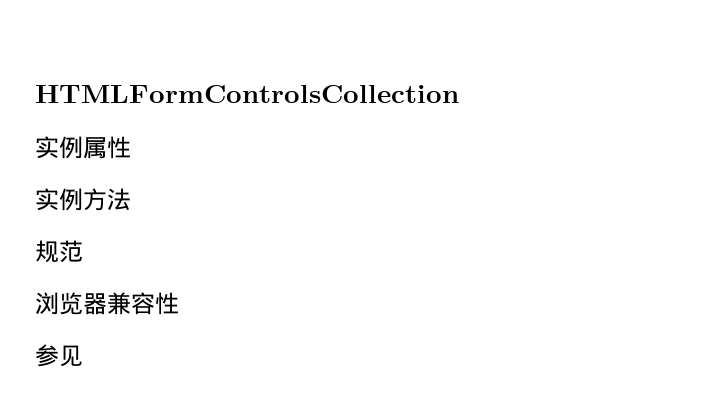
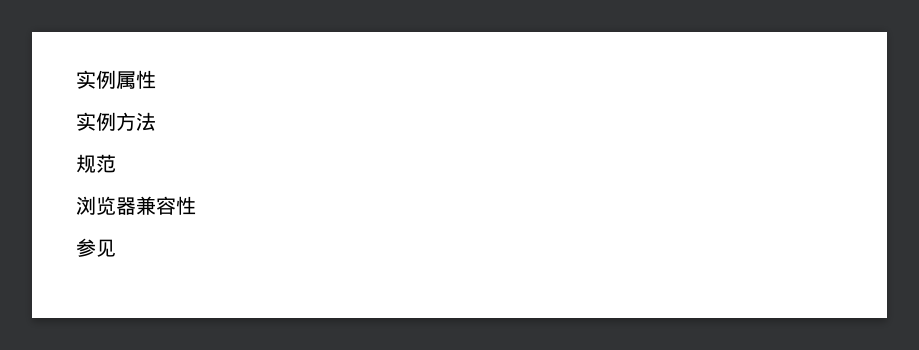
- HTMLFormControlsCollection

